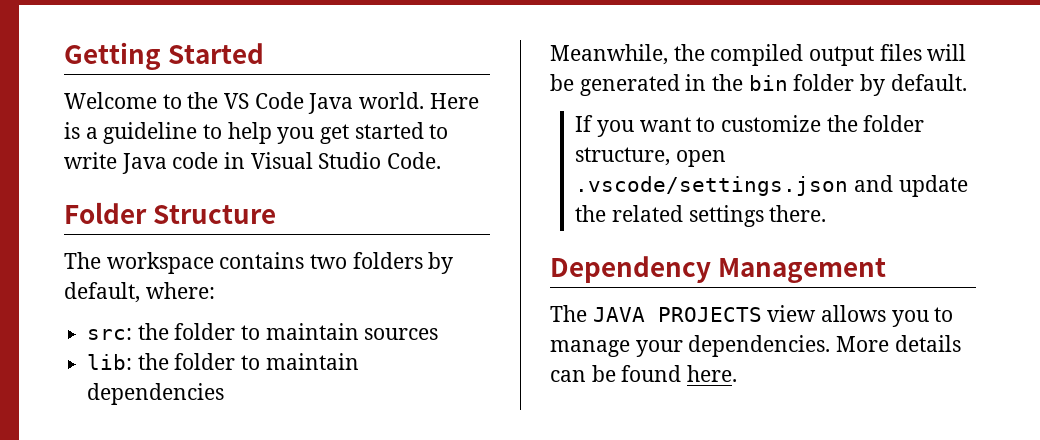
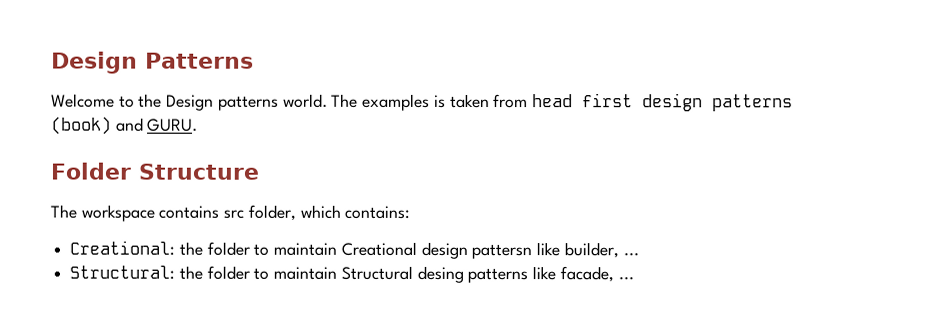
- Getting Started
+ Design Patterns
- Welcome to the VS Code Java world. Here is a guideline to help you get started to write Java code in Visual Studio Code.
+ Welcome to the Design patterns world. The examples is taken from head first design patterns (book) and GURU.
- The workspace contains two folders by default, where:
- src: the folder to maintain sources
- lib: the folder to maintain dependencies
- Meanwhile, the compiled output files will be generated in the bin folder by default.
- If you want to customize the folder structure, open .vscode/settings.json and update the related settings there.
- Dependency Management
- The JAVA PROJECTS view allows you to manage your dependencies. More details can be found here.
+ The workspace contains src folder, which contains:
+ Creational: the folder to maintain Creational design pattersn like builder, ...
+ Structural: the folder to maintain Structural desing patterns like facade, ...

